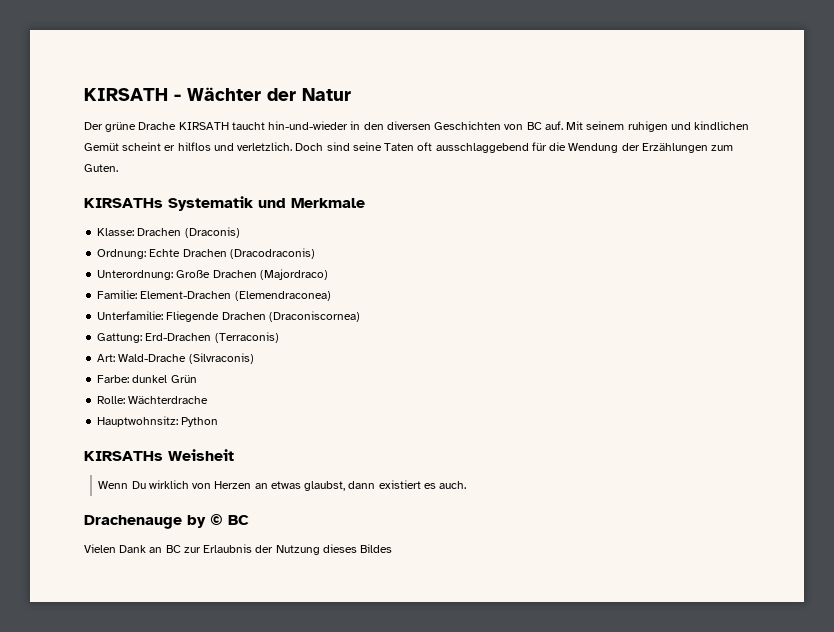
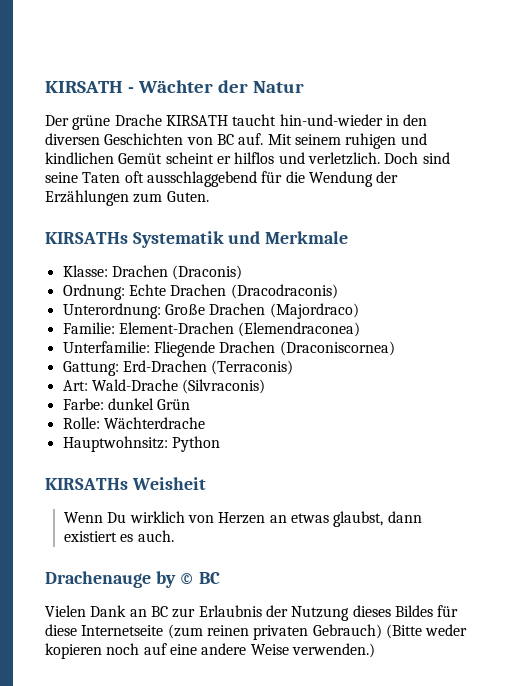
- Vielen Dank an BC zur Erlaubnis der Nutzung dieses Bildes
+ Vielen Dank an BC zur Erlaubnis der Nutzung dieses Bildes für diese Internetseite (zum reinen privaten Gebrauch) (Bitte weder kopieren noch auf eine andere Weise verwenden.)

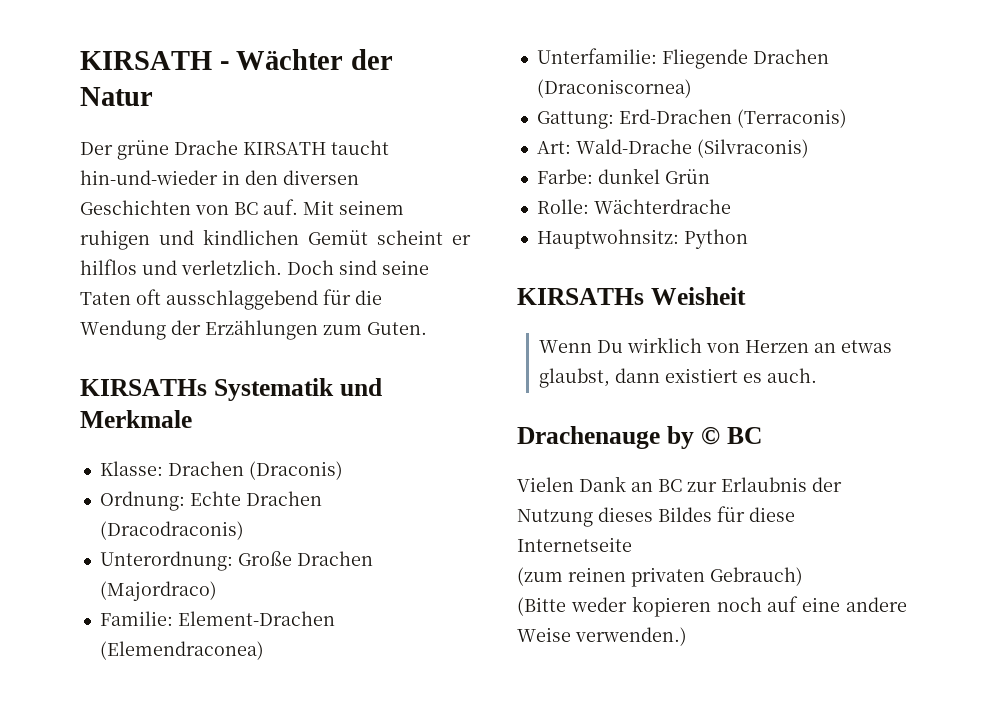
- Vielen Dank an BC zur Erlaubnis der Nutzung dieses Bildes für diese Internetseite (zum reinen privaten Gebrauch) (Bitte weder kopieren noch auf eine andere Weise verwenden.)
+ Vielen Dank an BC zur Erlaubnis der Nutzung dieses Bildes für diese Internetseite
+ (zum reinen privaten Gebrauch)
+ (Bitte weder kopieren noch auf eine andere Weise verwenden.)

